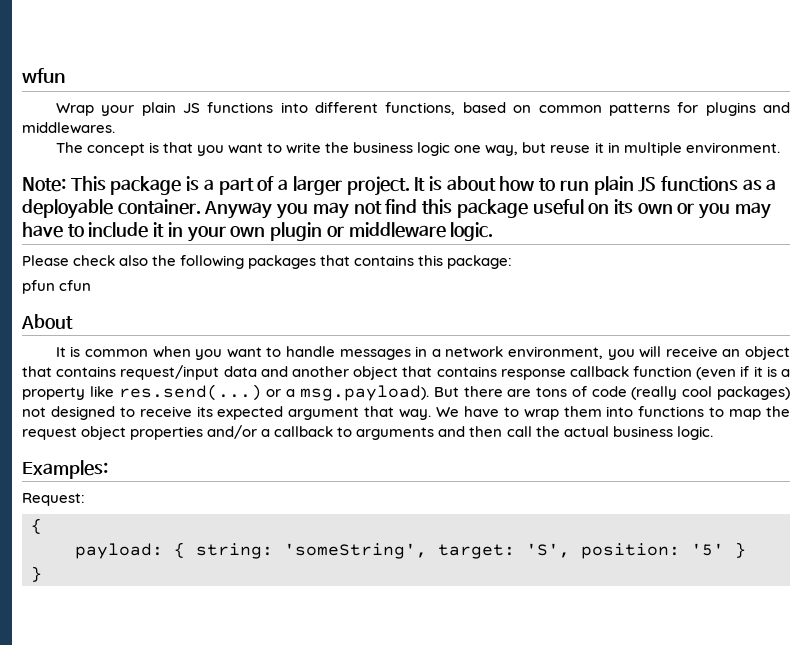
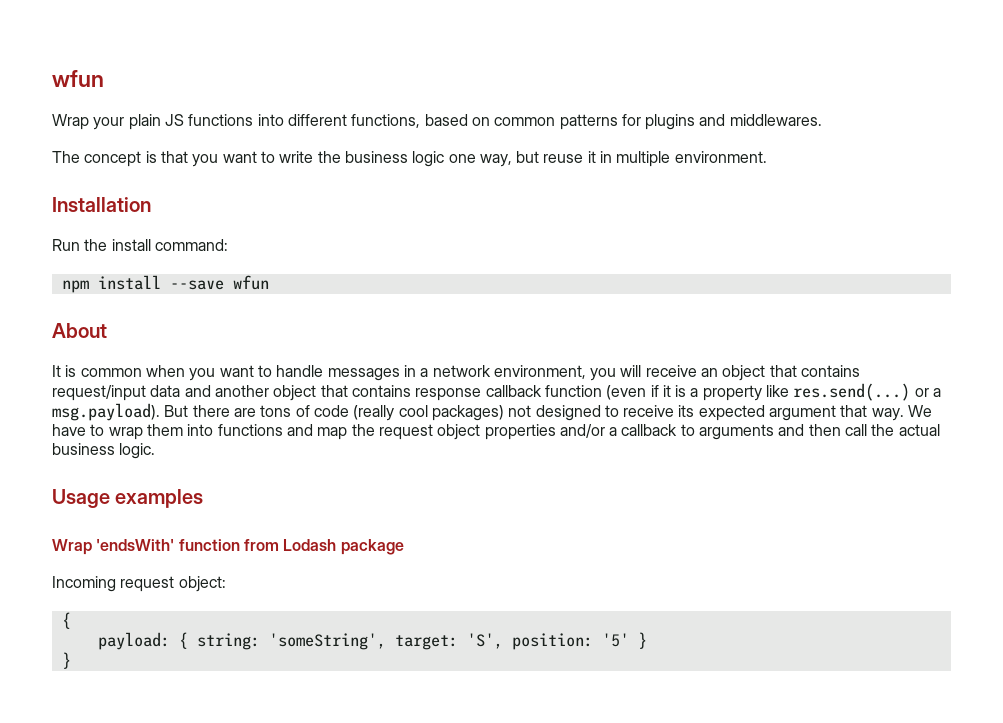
- Note: This package is a part of a larger project. It is about how to run plain JS functions as a deployable container. Anyway you may not find this package useful on its own or you may have to include it in your own plugin or middleware logic.
- Please check also the following packages that contains this package:
- pfun cfun
+ Installation
+ Run the install command:
+ npm install --save wfun
- We have to wrap them into functions to map the request object properties and/or a callback to arguments and then call the actual business logic.
+ We have to wrap them into functions and map the request object properties and/or a callback to arguments and then call the actual business logic.
- Examples:
- Request:
+ Usage examples
+ Wrap 'endsWith' function from Lodash package
+ Incoming request object:

